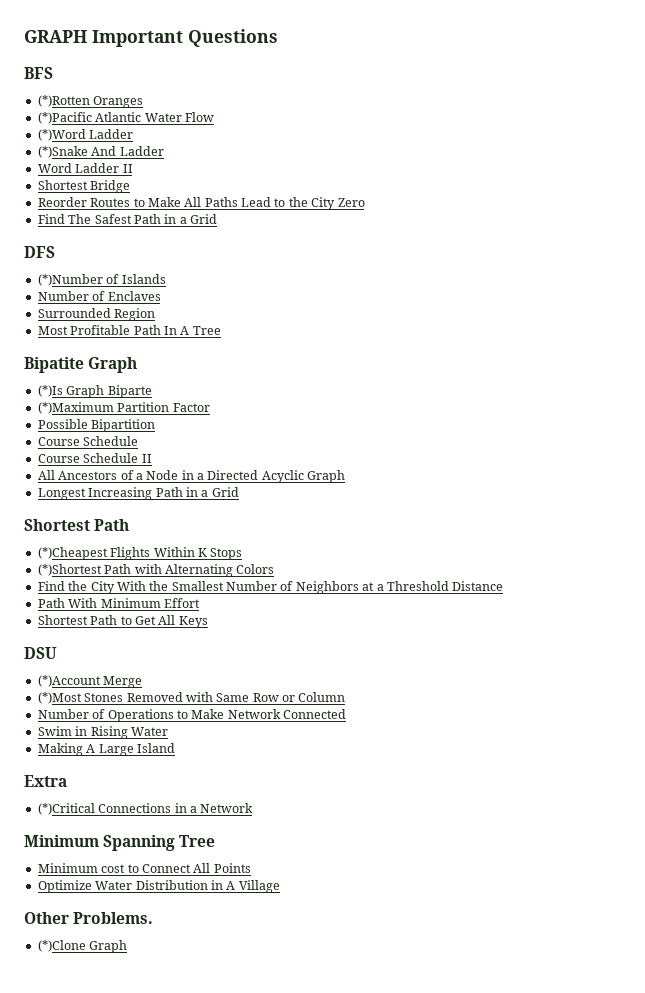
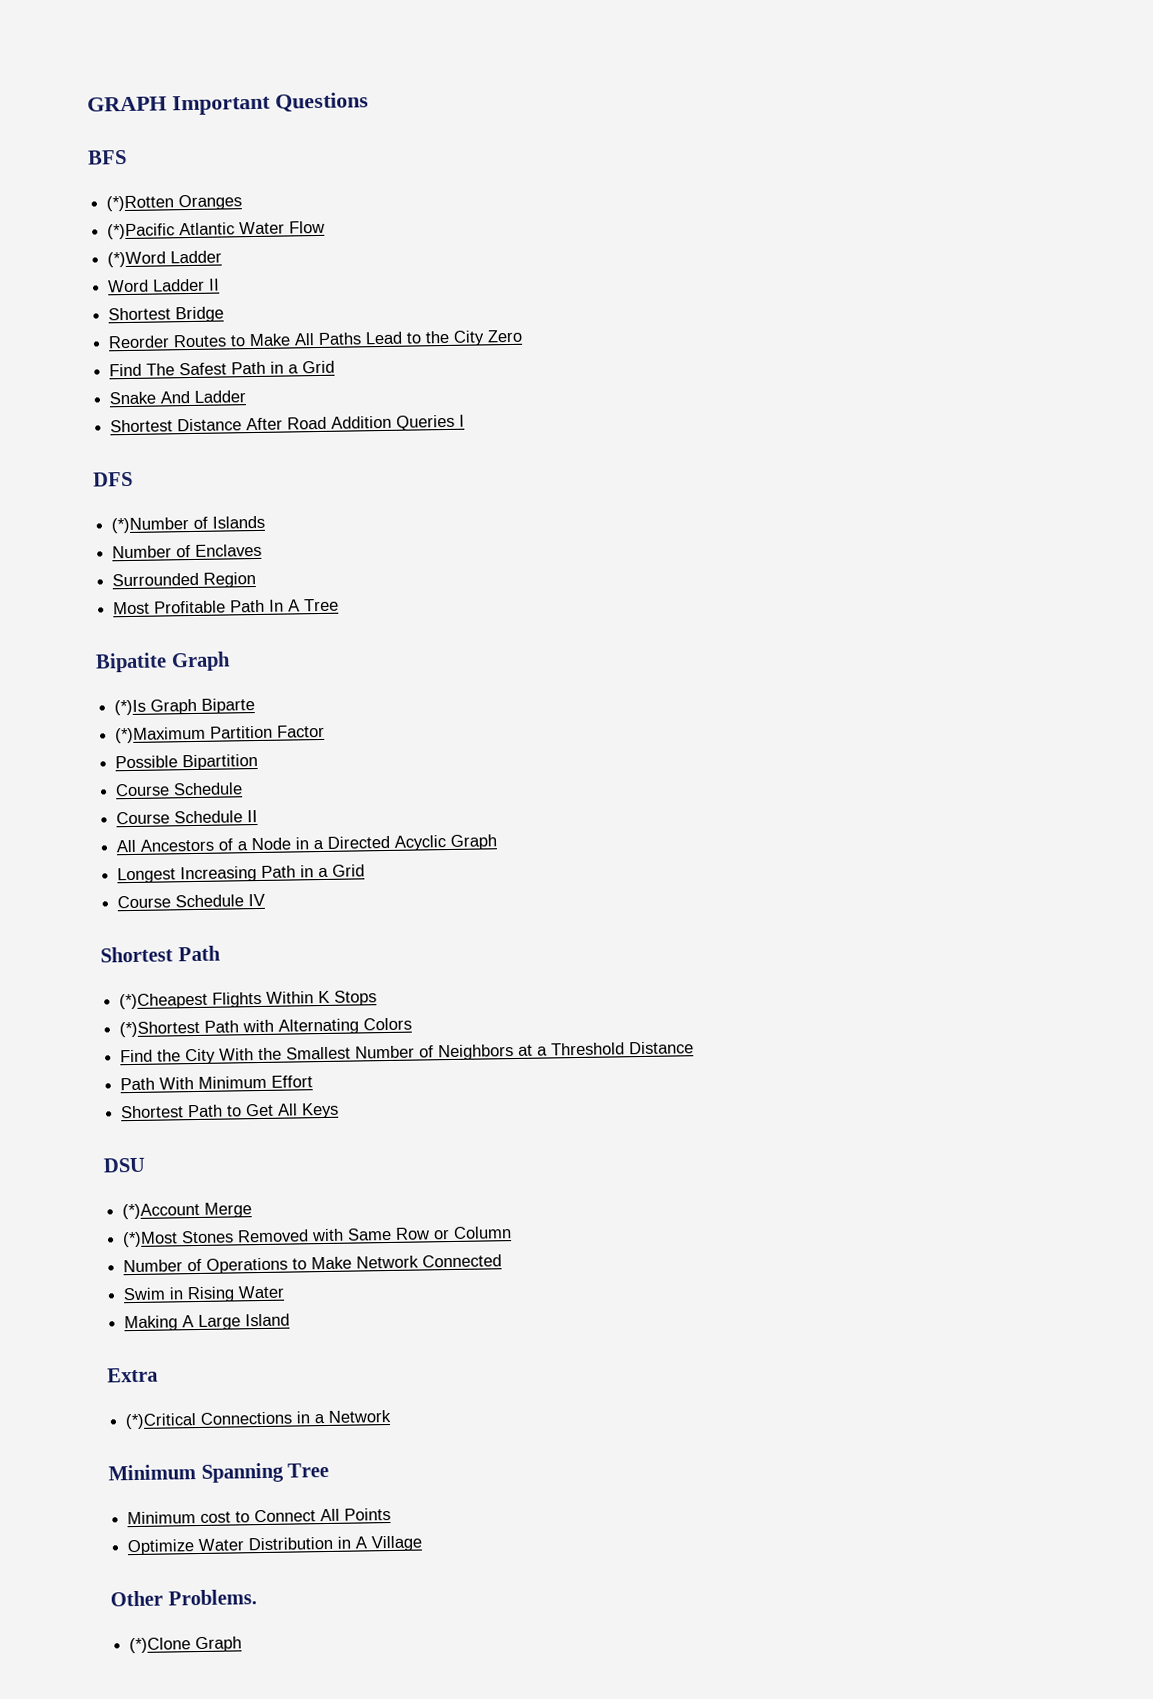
- (*)Snake And Ladder
+ Snake And Ladder
+ Shortest Distance After Road Addition Queries I
+ Course Schedule IV

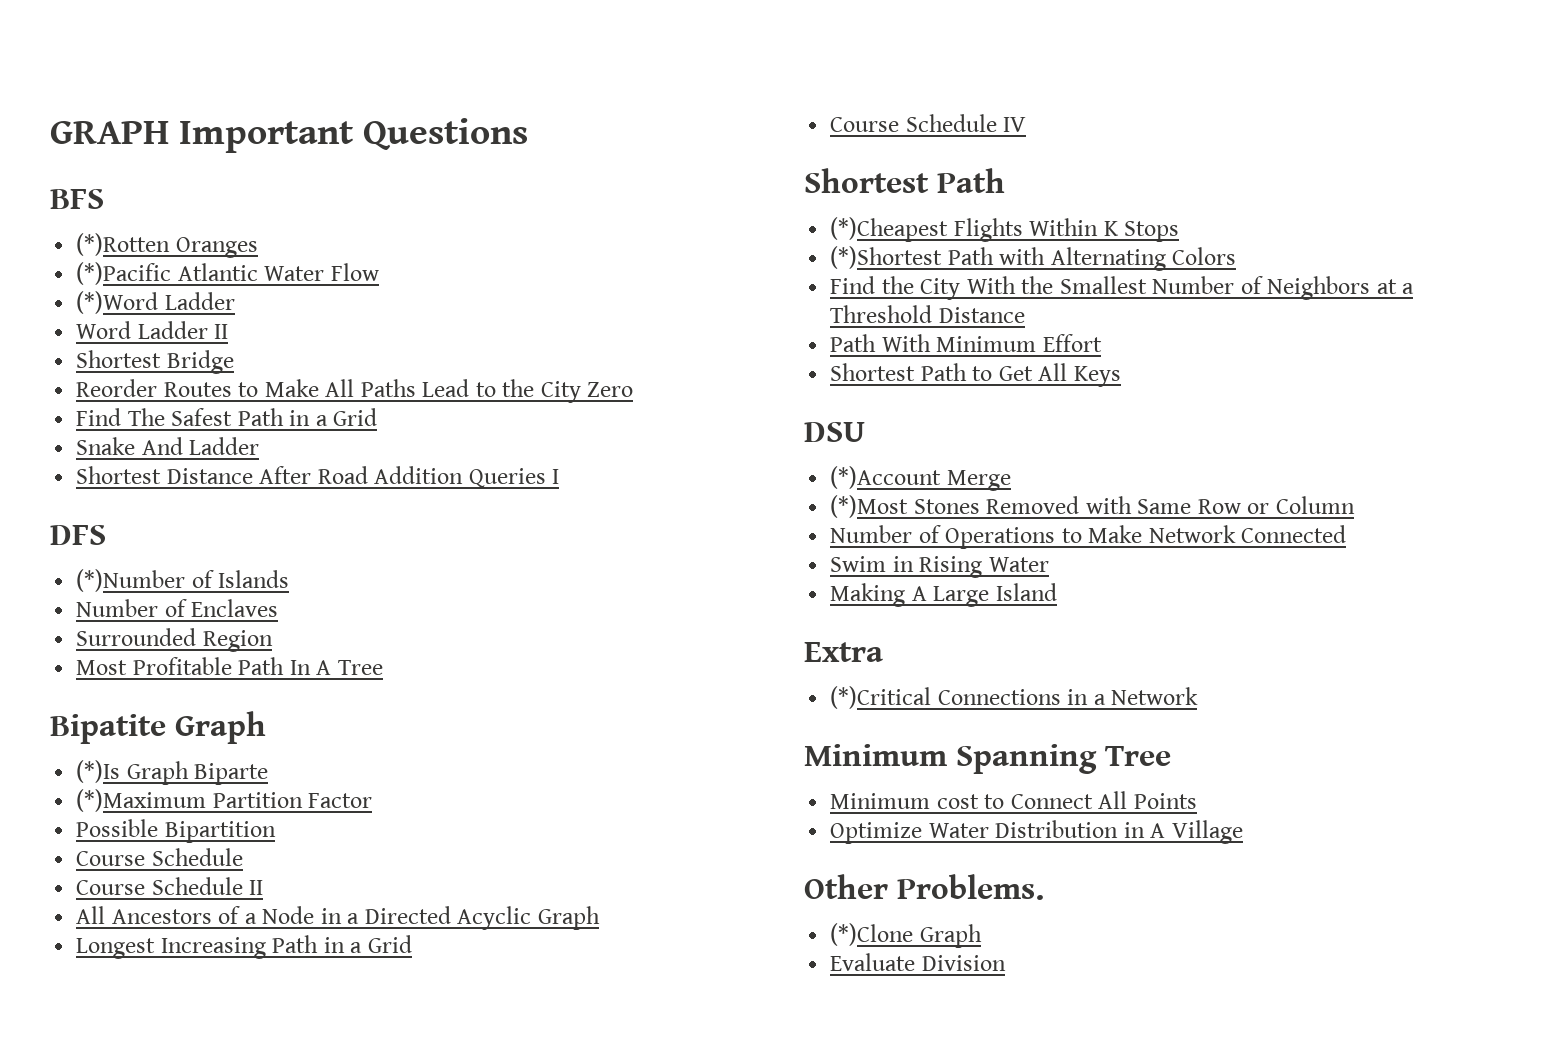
+ Evaluate Division

